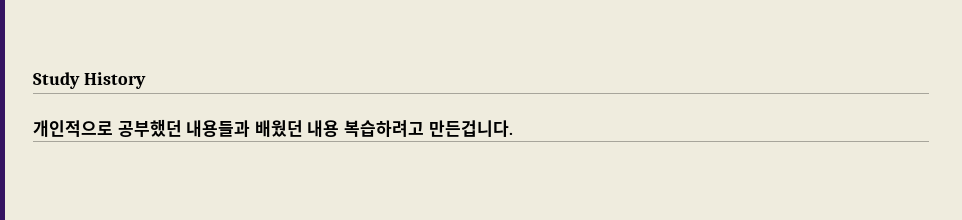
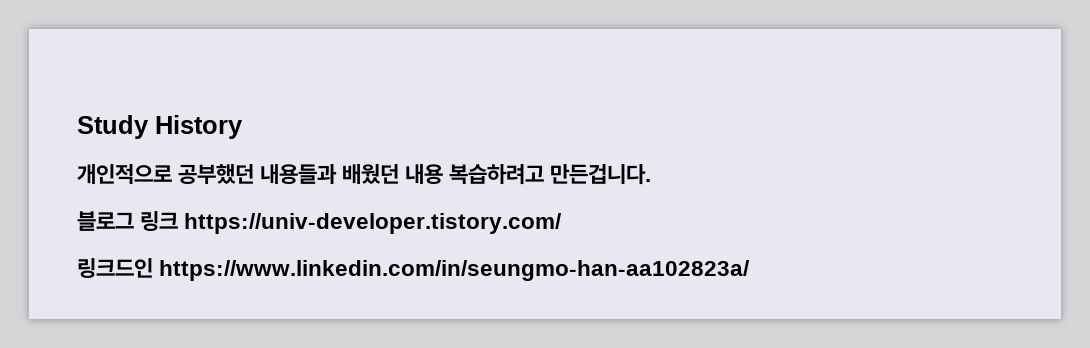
+ 블로그 링크 https://univ-developer.tistory.com/
+ 링크드인 https://www.linkedin.com/in/seungmo-han-aa102823a/

